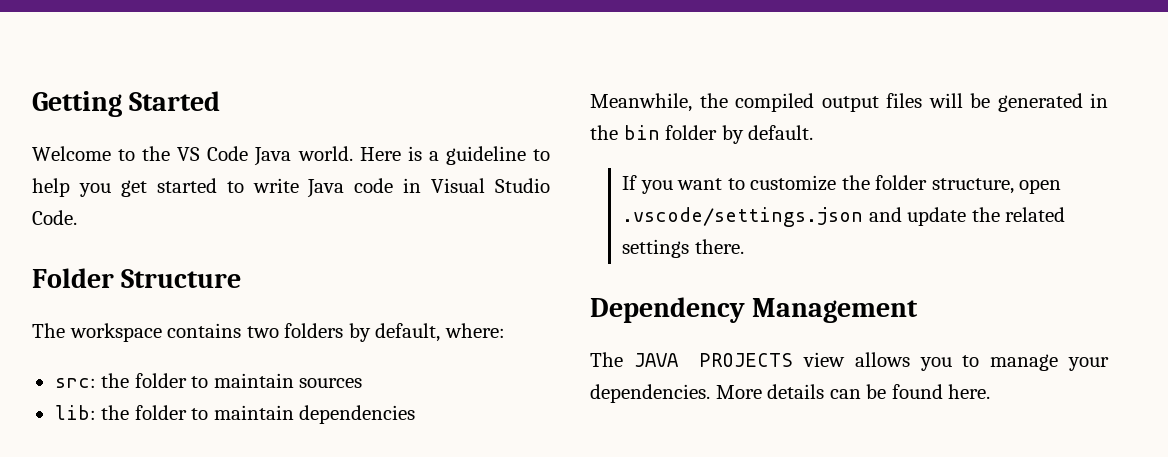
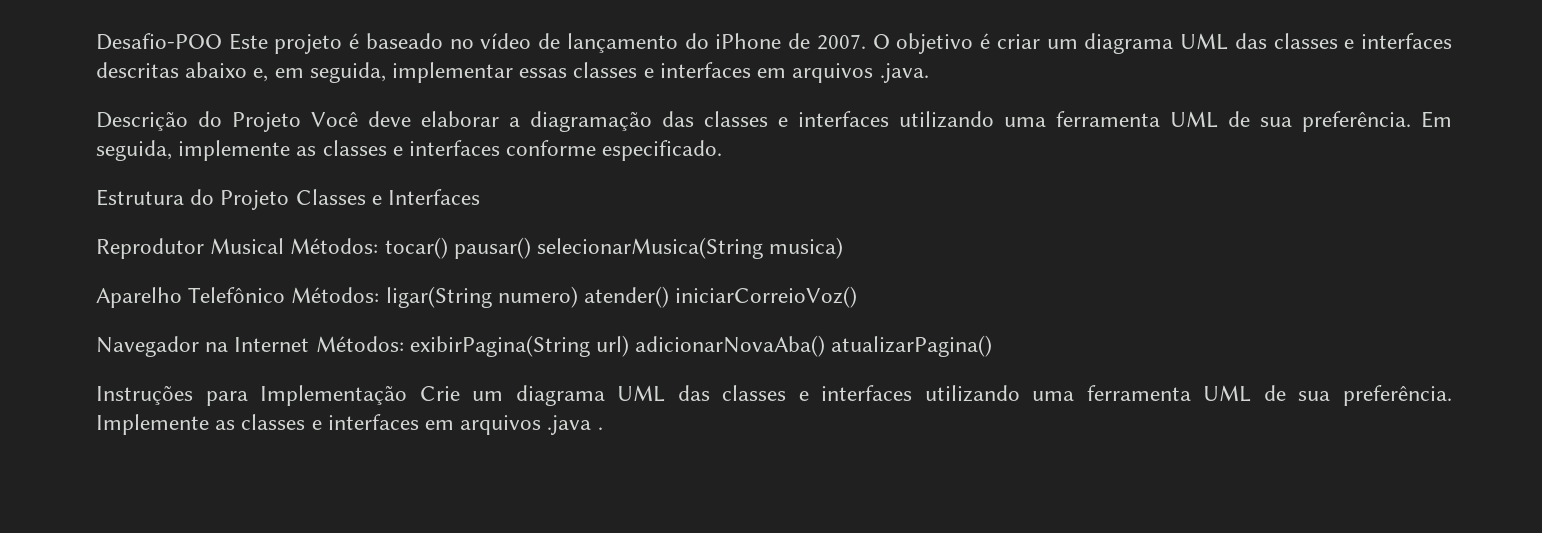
- Getting Started
- Welcome to the VS Code Java world. Here is a guideline to help you get started to write Java code in Visual Studio Code.
- Folder Structure
- The workspace contains two folders by default, where:
- src: the folder to maintain sources
- lib: the folder to maintain dependencies
- Meanwhile, the compiled output files will be generated in the bin folder by default.
- If you want to customize the folder structure, open .vscode/settings.json and update the related settings there.
- Dependency Management
- The JAVA PROJECTS view allows you to manage your dependencies. More details can be found here.
+ Desafio-POO Este projeto é baseado no vídeo de lançamento do iPhone de 2007. O objetivo é criar um diagrama UML das classes e interfaces descritas abaixo e, em seguida, implementar essas classes e interfaces em arquivos .java.
+ Descrição do Projeto Você deve elaborar a diagramação das classes e interfaces utilizando uma ferramenta UML de sua preferência. Em seguida, implemente as classes e interfaces conforme especificado.
+ Estrutura do Projeto Classes e Interfaces
+ Reprodutor Musical Métodos: tocar() pausar() selecionarMusica(String musica)
+ Aparelho Telefônico Métodos: ligar(String numero) atender() iniciarCorreioVoz()
+ Navegador na Internet Métodos: exibirPagina(String url) adicionarNovaAba() atualizarPagina()
+ Instruções para Implementação Crie um diagrama UML das classes e interfaces utilizando uma ferramenta UML de sua preferência. Implemente as classes e interfaces em arquivos .java .

